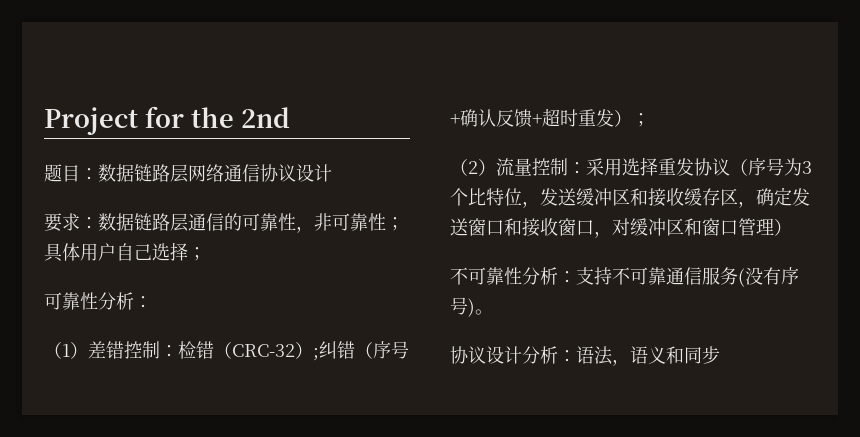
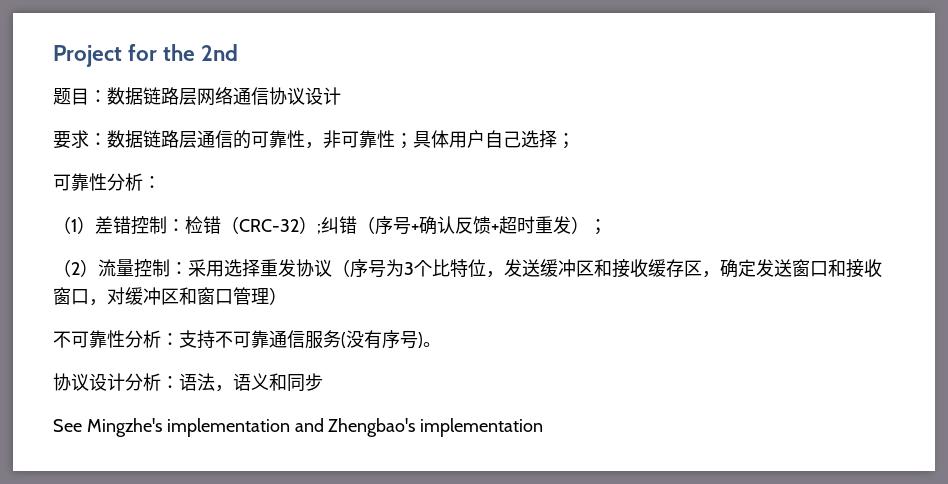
+ See Mingzhe's implementation and Zhengbao's implementation

